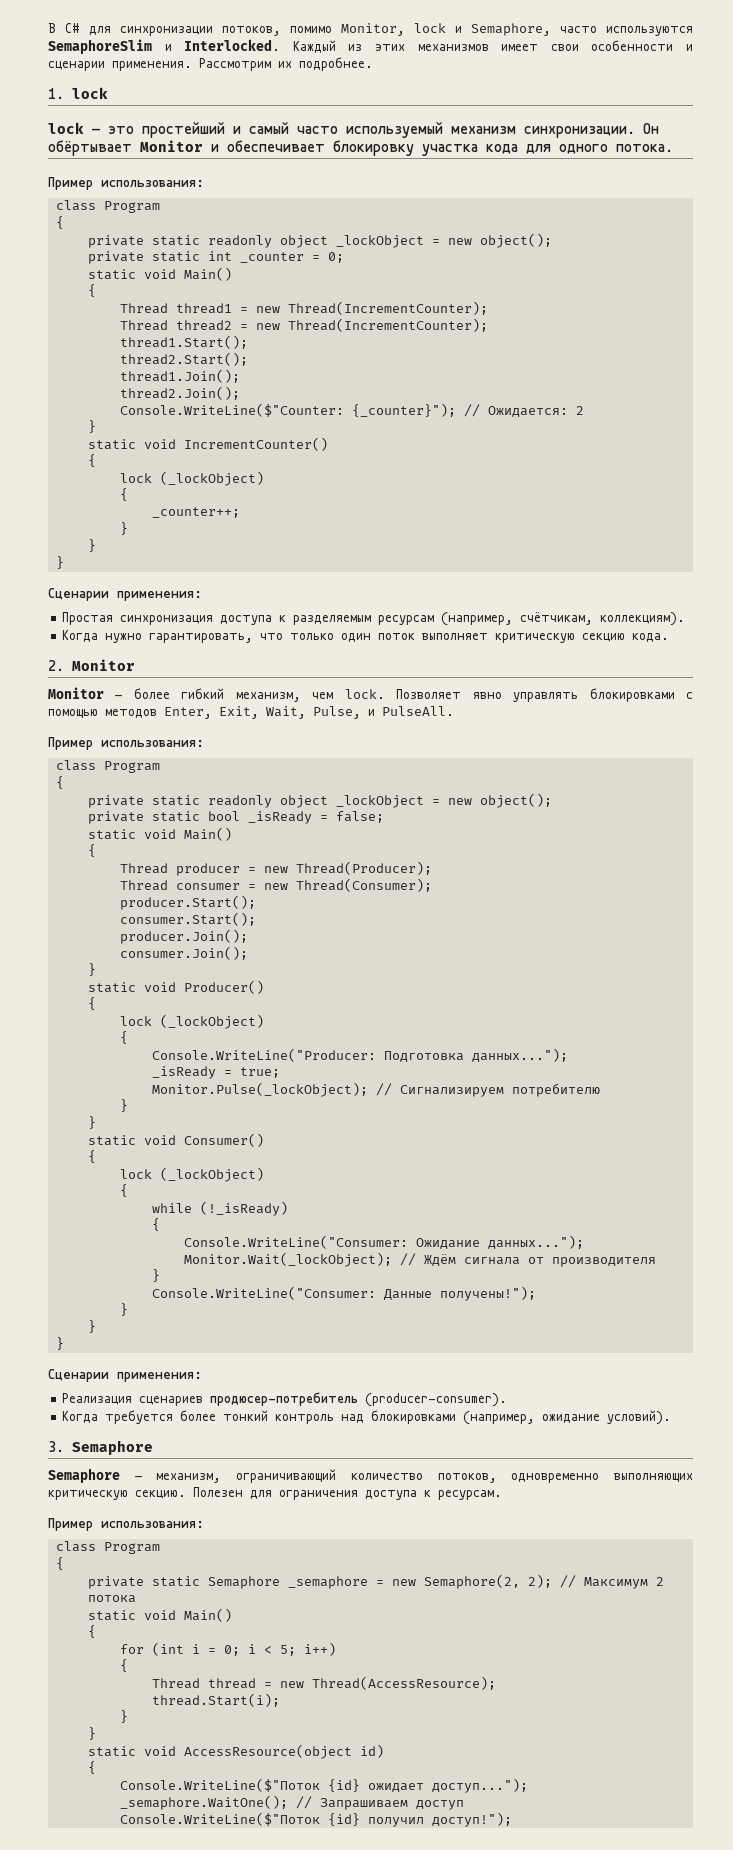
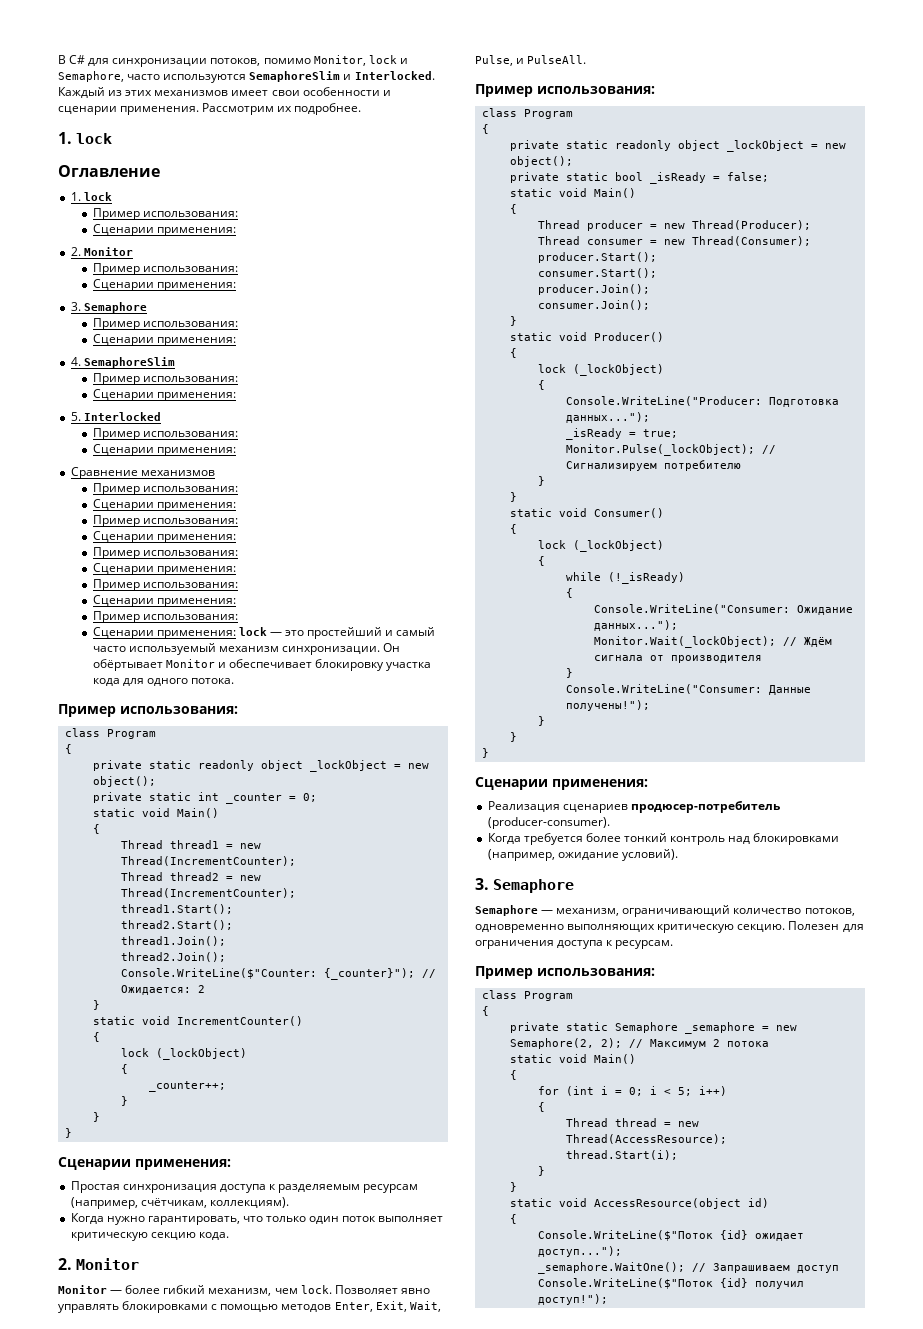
- lock — это простейший и самый часто используемый механизм синхронизации.
+ Оглавление
+ 1. lock
+ Пример использования:
+ Сценарии применения:
+ 2. Monitor
+ Пример использования:
+ Сценарии применения:
+ 3. Semaphore
+ Пример использования:
+ Сценарии применения:
+ 4. SemaphoreSlim
+ Пример использования:
+ Сценарии применения:
+ 5. Interlocked
+ Пример использования:
+ Сценарии применения:
+ Сравнение механизмов
+ Пример использования:
+ Сценарии применения:
+ Пример использования:
+ Сценарии применения:
+ Пример использования:
+ Сценарии применения:
+ Пример использования:
+ Сценарии применения:
+ Пример использования:
+ Сценарии применения: lock — это простейший и самый часто используемый механизм синхронизации.

